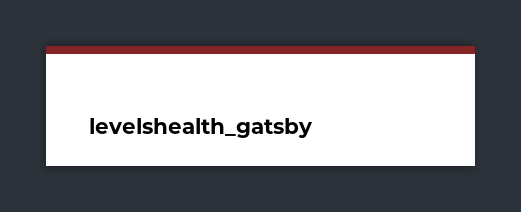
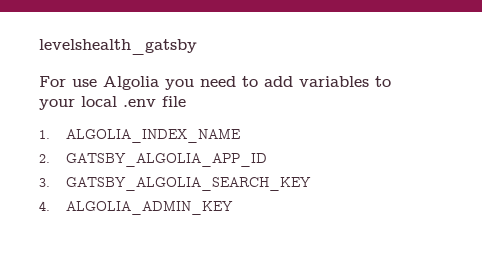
+ For use Algolia you need to add variables to your local .env file
+ 1. ALGOLIA_INDEX_NAME
+ 2. GATSBY_ALGOLIA_APP_ID
+ 3. GATSBY_ALGOLIA_SEARCH_KEY
+ 4. ALGOLIA_ADMIN_KEY

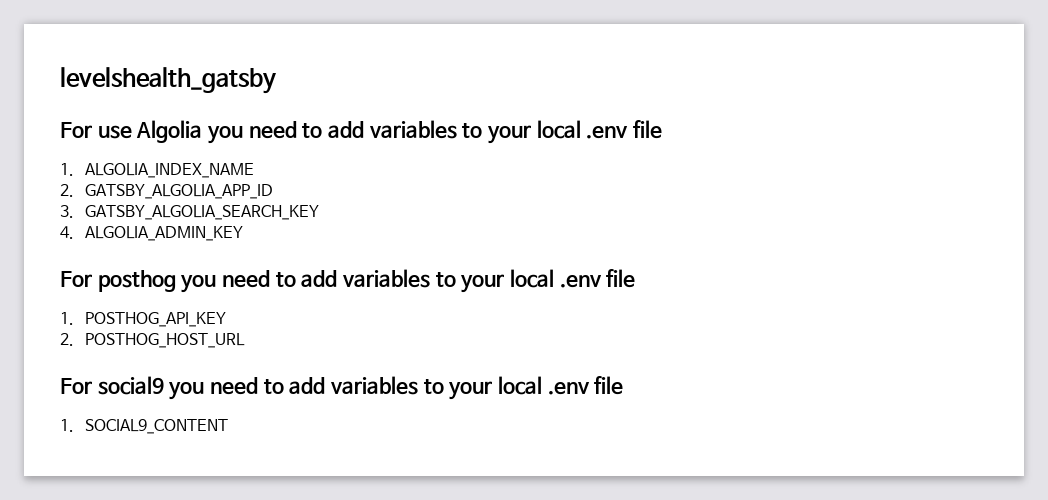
+ For posthog you need to add variables to your local .env file
+ 1. POSTHOG_API_KEY
+ 2. POSTHOG_HOST_URL
+ For social9 you need to add variables to your local .env file
+ 1. SOCIAL9_CONTENT

